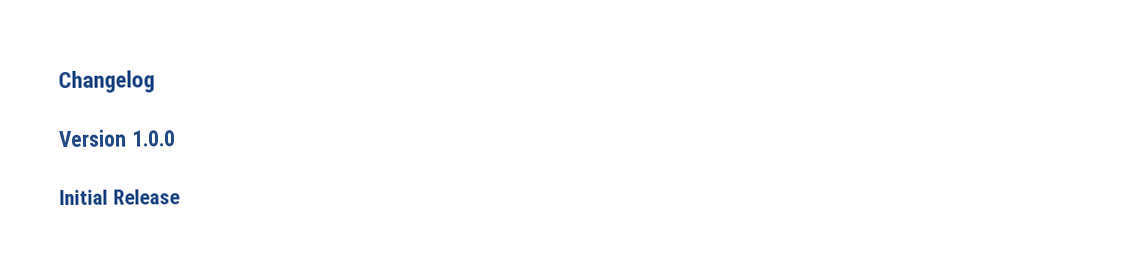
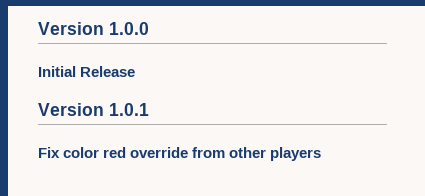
- Changelog
+ Version 1.0.1
+ Fix color red override from other players

